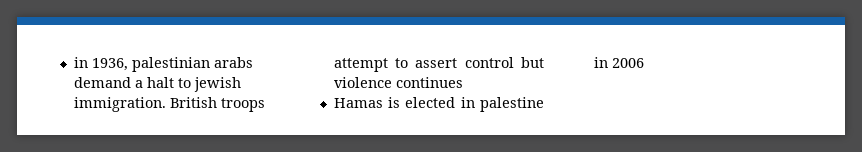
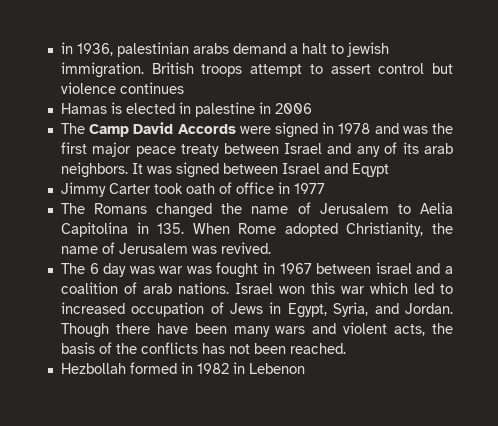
+ The Camp David Accords were signed in 1978 and was the first major peace treaty between Israel and any of its arab neighbors. It was signed between Israel and Eqypt
+ Jimmy Carter took oath of office in 1977
+ The Romans changed the name of Jerusalem to Aelia Capitolina in 135. When Rome adopted Christianity, the name of Jerusalem was revived.
+ The 6 day was war was fought in 1967 between israel and a coalition of arab nations. Israel won this war which led to increased occupation of Jews in Egypt, Syria, and Jordan. Though there have been many wars and violent acts, the basis of the conflicts has not been reached.
+ Hezbollah formed in 1982 in Lebenon

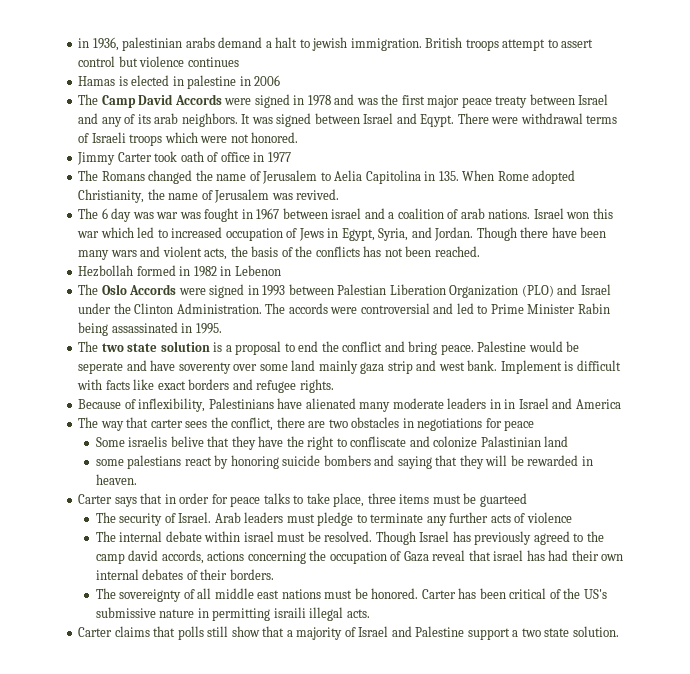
- It was signed between Israel and Eqypt
+ It was signed between Israel and Eqypt. There were withdrawal terms of Israeli troops which were not honored.
+ The Oslo Accords were signed in 1993 between Palestian Liberation Organization (PLO) and Israel under the Clinton Administration. The accords were controversial and led to Prime Minister Rabin being assassinated in 1995.
+ The two state solution is a proposal to end the conflict and bring peace. Palestine would be seperate and have soverenty over some land mainly gaza strip and west bank. Implement is difficult with facts like exact borders and refugee rights.
+ Because of inflexibility, Palestinians have alienated many moderate leaders in in Israel and America
+ The way that carter sees the conflict, there are two obstacles in negotiations for peace
+ Some israelis belive that they have the right to confliscate and colonize Palastinian land
+ some palestians react by honoring suicide bombers and saying that they will be rewarded in heaven.
+ Carter says that in order for peace talks to take place, three items must be guarteed
+ The security of Israel. Arab leaders must pledge to terminate any further acts of violence
+ The internal debate within israel must be resolved. Though Israel has previously agreed to the camp david accords, actions concerning the occupation of Gaza reveal that israel has had their own internal debates of their borders.
+ The sovereignty of all middle east nations must be honored. Carter has been critical of the US's submissive nature in permitting israili illegal acts.
+ Carter claims that polls still show that a majority of Israel and Palestine support a two state solution.

